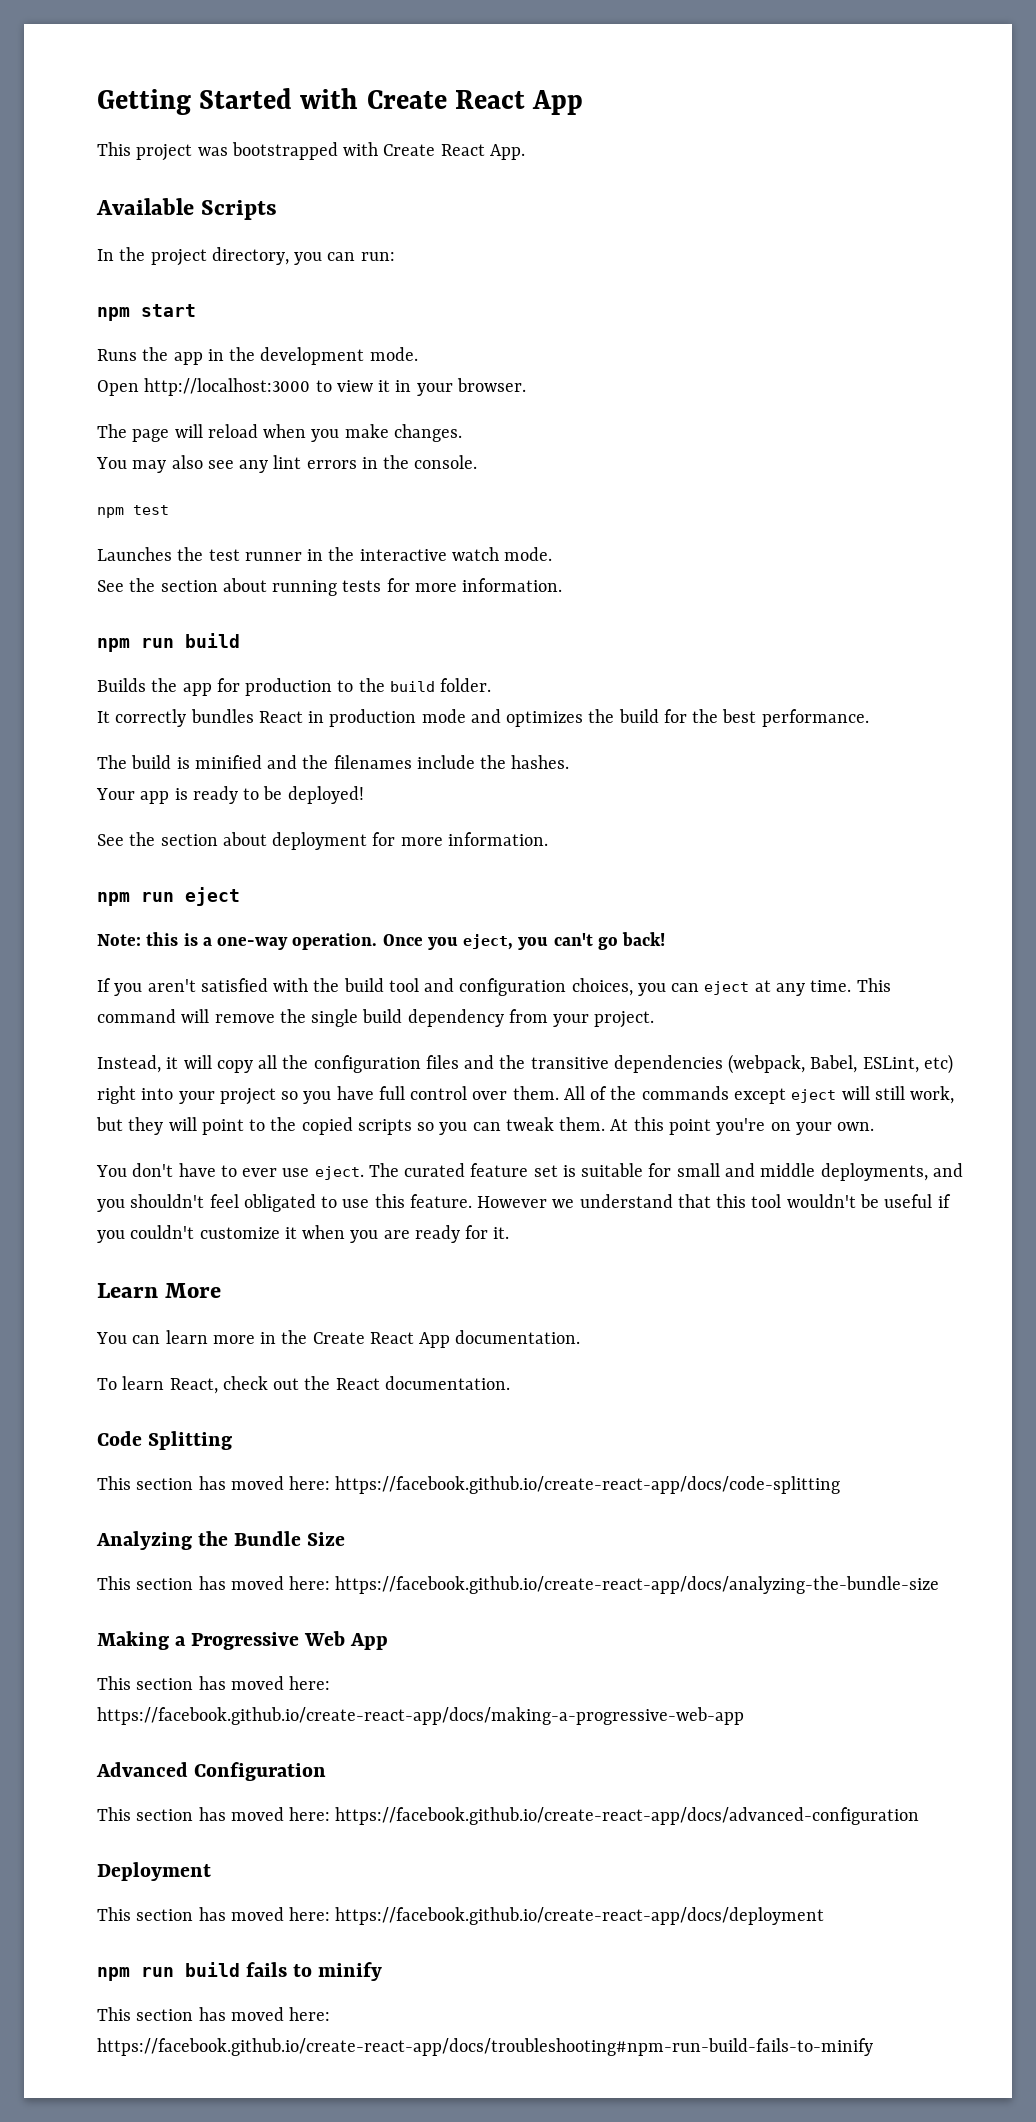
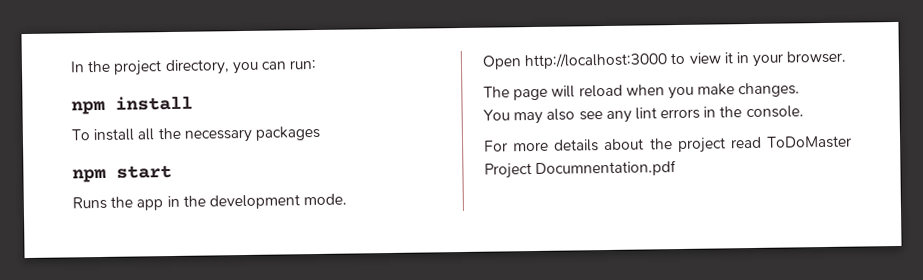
- Getting Started with Create React App
- This project was bootstrapped with Create React App.
- Available Scripts
+ npm install
+ To install all the necessary packages
- npm test
- Launches the test runner in the interactive watch mode.
- See the section about running tests for more information.
- npm run build
- Builds the app for production to the build folder.
- It correctly bundles React in production mode and optimizes the build for the best performance.
- The build is minified and the filenames include the hashes.
- Your app is ready to be deployed!
- See the section about deployment for more information.
- npm run eject
- Note: this is a one-way operation. Once you eject, you can't go back!
- If you aren't satisfied with the build tool and configuration choices, you can eject at any time. This command will remove the single build dependency from your project.
- Instead, it will copy all the configuration files and the transitive dependencies (webpack, Babel, ESLint, etc) right into your project so you have full control over them. All of the commands except eject will still work, but they will point to the copied scripts so you can tweak them. At this point you're on your own.
- You don't have to ever use eject. The curated feature set is suitable for small and middle deployments, and you shouldn't feel obligated to use this feature. However we understand that this tool wouldn't be useful if you couldn't customize it when you are ready for it.
- Learn More
- You can learn more in the Create React App documentation.
- To learn React, check out the React documentation.
- Code Splitting
- This section has moved here: https://facebook.github.io/create-react-app/docs/code-splitting
- Analyzing the Bundle Size
- This section has moved here: https://facebook.github.io/create-react-app/docs/analyzing-the-bundle-size
- Making a Progressive Web App
- This section has moved here: https://facebook.github.io/create-react-app/docs/making-a-progressive-web-app
- Advanced Configuration
- This section has moved here: https://facebook.github.io/create-react-app/docs/advanced-configuration
- Deployment
- This section has moved here: https://facebook.github.io/create-react-app/docs/deployment
- npm run build fails to minify
- This section has moved here: https://facebook.github.io/create-react-app/docs/troubleshooting#npm-run-build-fails-to-minify
+ For more details about the project read ToDoMaster Project Documnentation.pdf

